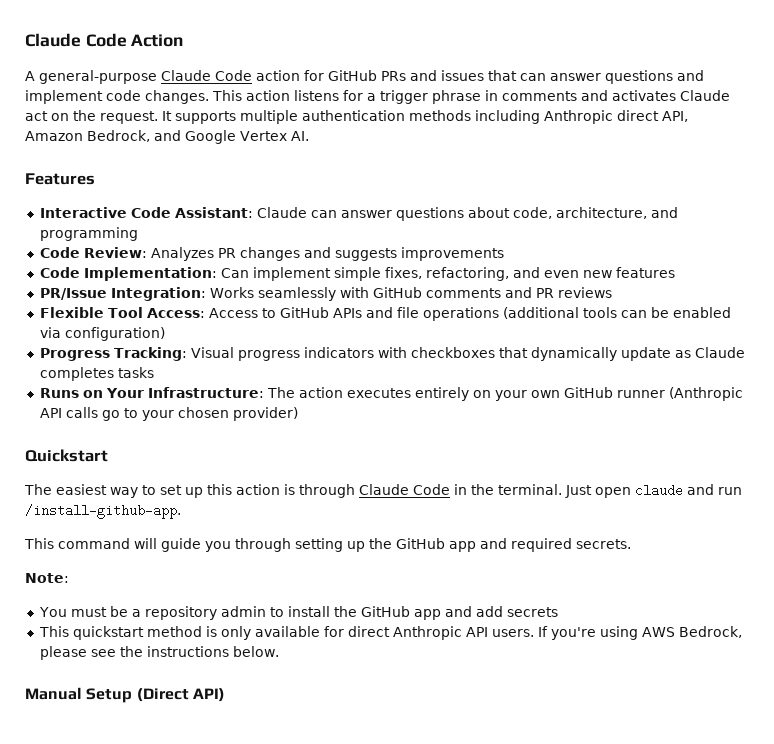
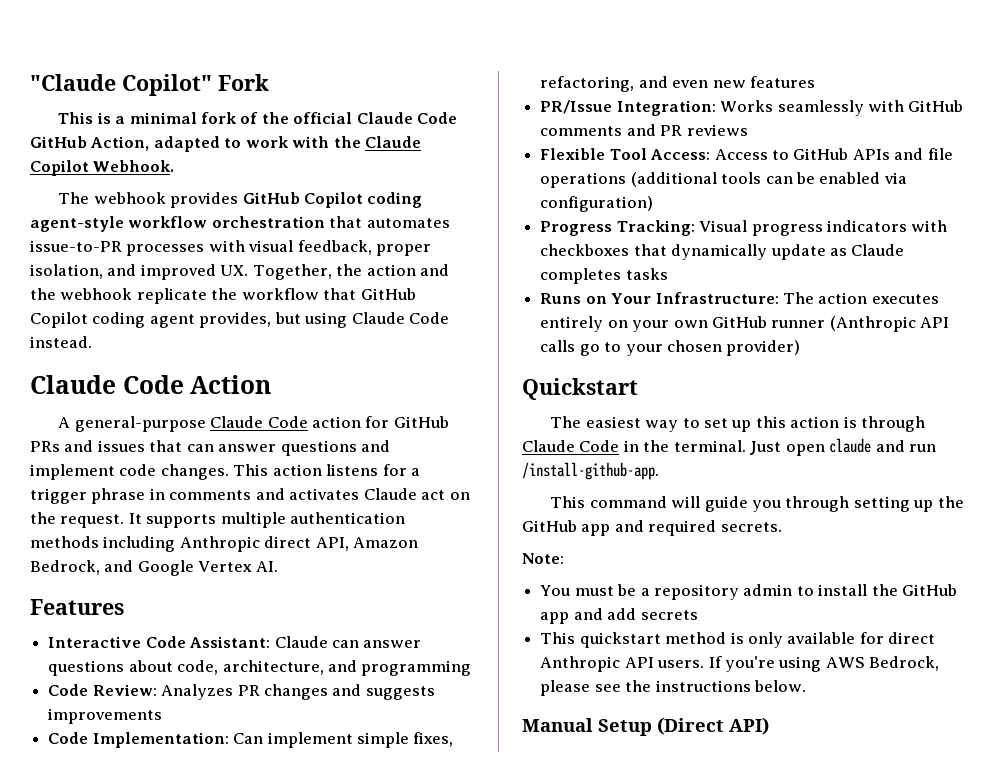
+ "Claude Copilot" Fork
+ This is a minimal fork of the official Claude Code GitHub Action, adapted to work with the Claude Copilot Webhook.
+ The webhook provides GitHub Copilot coding agent-style workflow orchestration that automates issue-to-PR processes with visual feedback, proper isolation, and improved UX. Together, the action and the webhook replicate the workflow that GitHub Copilot coding agent provides, but using Claude Code instead.

